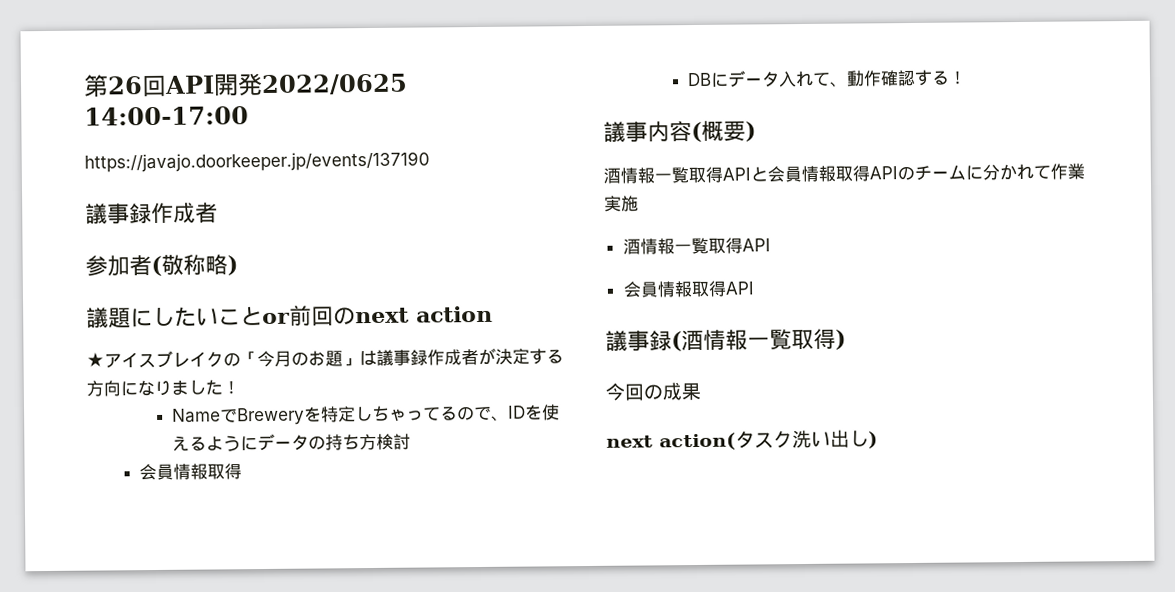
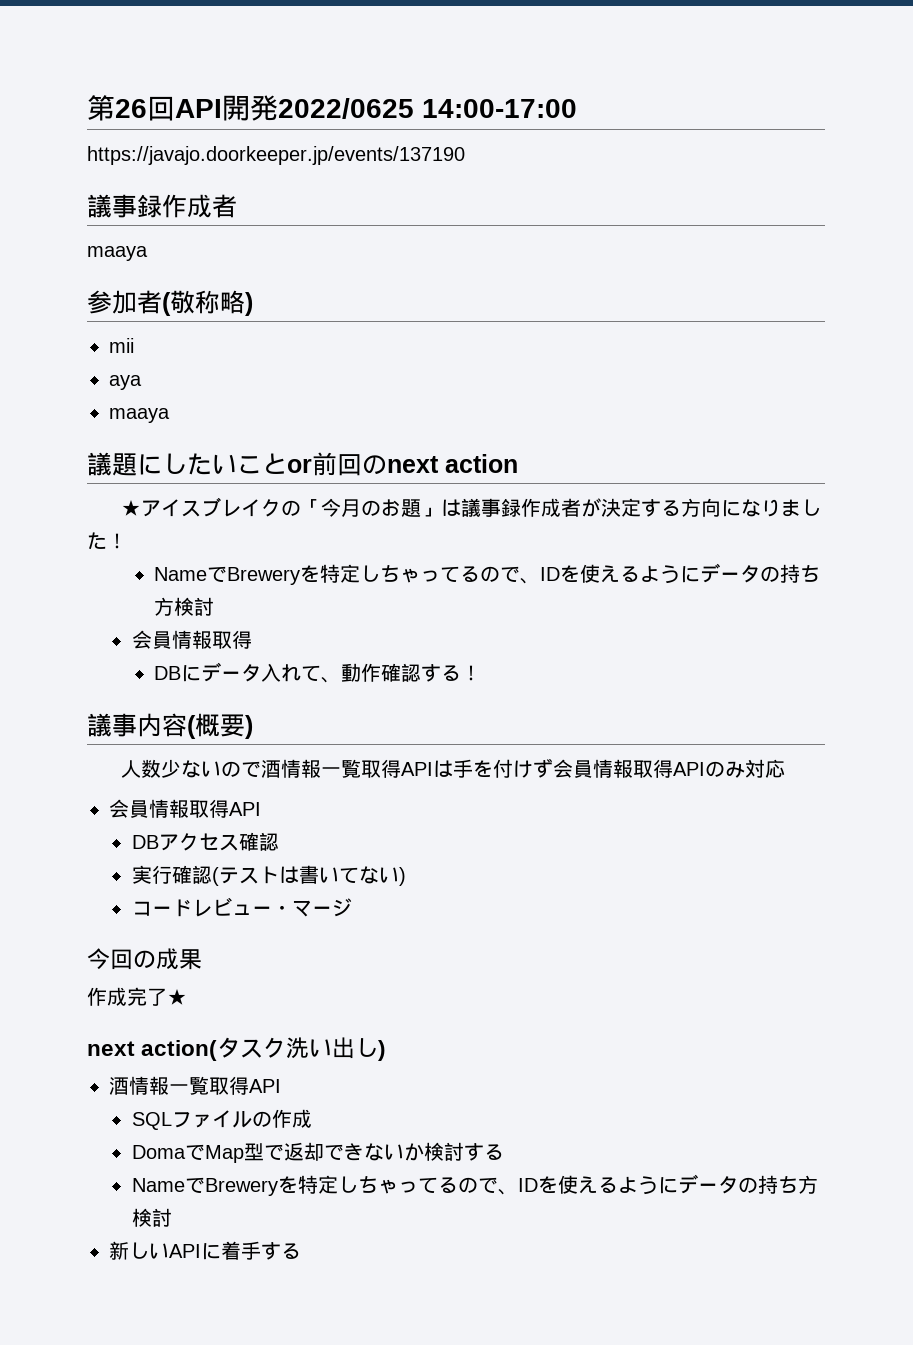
  https://javajo.doorkeeper.jp/events/137190
  議事録作成者
+ maaya
+ mii
+ aya
+ maaya
- 酒情報一覧取得APIと会員情報取得APIのチームに分かれて作業実施
- 酒情報一覧取得API
+ 人数少ないので酒情報一覧取得APIは手を付けず会員情報取得APIのみ対応
  会員情報取得API
- 議事録(酒情報一覧取得)
+ DBアクセス確認
+ 実行確認(テストは書いてない)
+ コードレビュー・マージ
+ 作成完了★
  next action(タスク洗い出し)
+ 酒情報一覧取得API
+ SQLファイルの作成
+ DomaでMap型で返却できないか検討する
+ NameでBreweryを特定しちゃってるので、IDを使えるようにデータの持ち方検討
+ 新しいAPIに着手する

